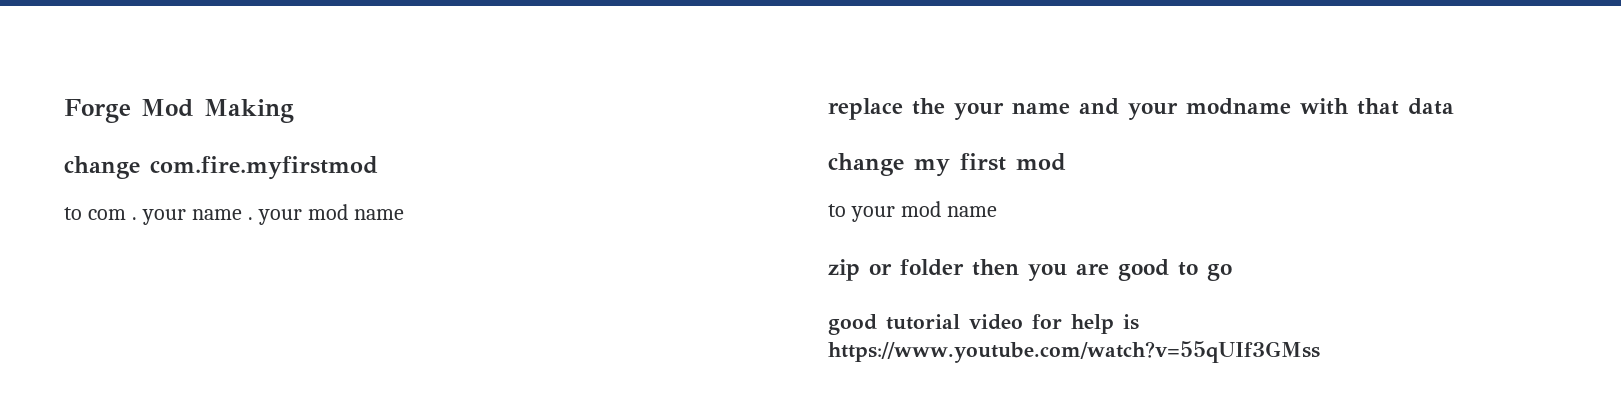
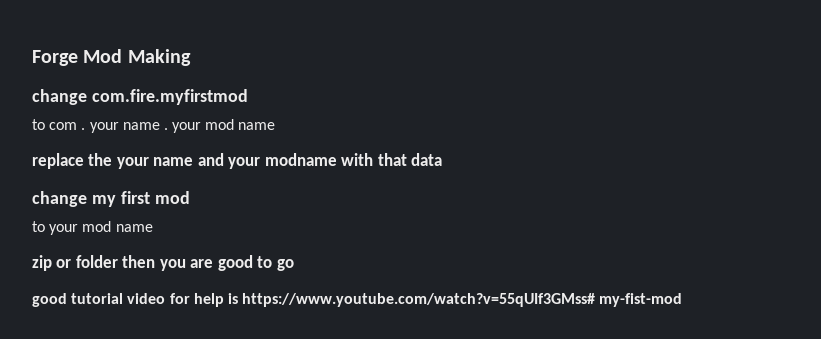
- good tutorial video for help is https://www.youtube.com/watch?v=55qUIf3GMss
+ good tutorial video for help is https://www.youtube.com/watch?v=55qUIf3GMss# my-fist-mod

